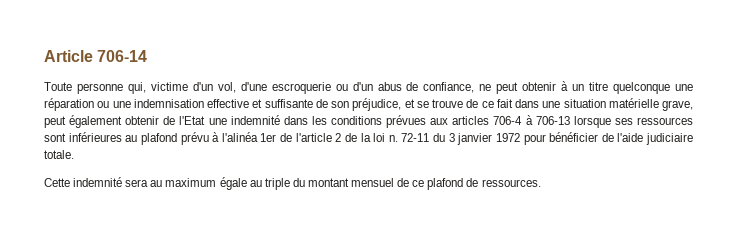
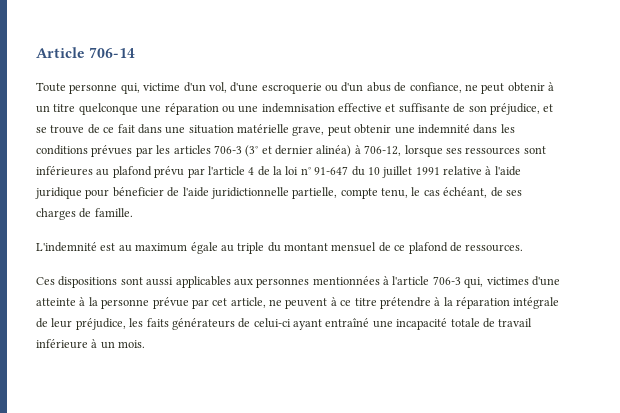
- Toute personne qui, victime d'un vol, d'une escroquerie ou d'un abus de confiance, ne peut obtenir à un titre quelconque une réparation ou une indemnisation effective et suffisante de son préjudice, et se trouve de ce fait dans une situation matérielle grave, peut également obtenir de l'Etat une indemnité dans les conditions prévues aux articles 706-4 à 706-13 lorsque ses ressources sont inférieures au plafond prévu à l'alinéa 1er de l'article 2 de la loi n. 72-11 du 3 janvier 1972 pour bénéficier de l'aide judiciaire totale.
- Cette indemnité sera au maximum égale au triple du montant mensuel de ce plafond de ressources.
+ Toute personne qui, victime d'un vol, d'une escroquerie ou d'un abus de confiance, ne peut obtenir à un titre quelconque une réparation ou une indemnisation effective et suffisante de son préjudice, et se trouve de ce fait dans une situation matérielle grave, peut obtenir une indemnité dans les conditions prévues par les articles 706-3 (3° et dernier alinéa) à 706-12, lorsque ses ressources sont inférieures au plafond prévu par l'article 4 de la loi n° 91-647 du 10 juillet 1991 relative à l'aide juridique pour béneficier de l'aide juridictionnelle partielle, compte tenu, le cas échéant, de ses charges de famille.
+ L'indemnité est au maximum égale au triple du montant mensuel de ce plafond de ressources.
+ Ces dispositions sont aussi applicables aux personnes mentionnées à l'article 706-3 qui, victimes d'une atteinte à la personne prévue par cet article, ne peuvent à ce titre prétendre à la réparation intégrale de leur préjudice, les faits générateurs de celui-ci ayant entraîné une incapacité totale de travail inférieure à un mois.

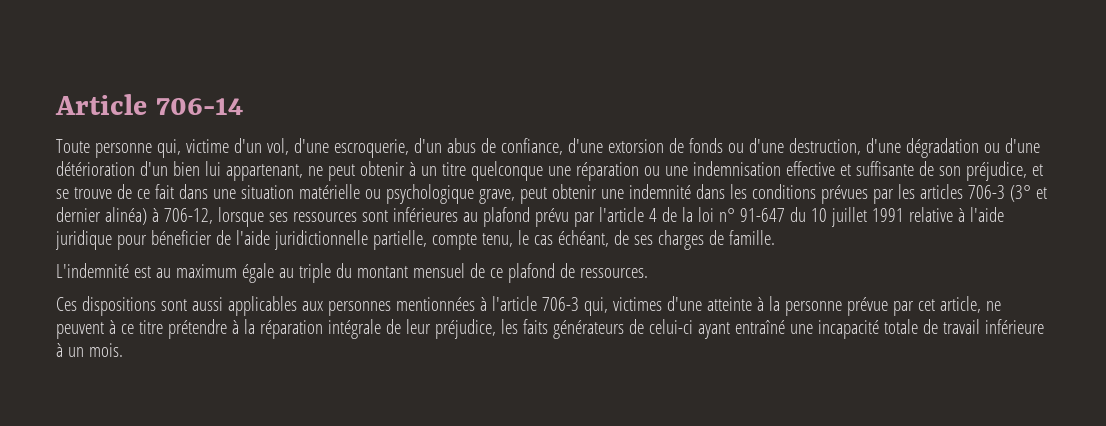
- Toute personne qui, victime d'un vol, d'une escroquerie ou d'un abus de confiance, ne peut obtenir à un titre quelconque une réparation ou une indemnisation effective et suffisante de son préjudice, et se trouve de ce fait dans une situation matérielle grave, peut obtenir une indemnité dans les conditions prévues par les articles 706-3 (3° et dernier alinéa) à 706-12, lorsque ses ressources sont inférieures au plafond prévu par l'article 4 de la loi n° 91-647 du 10 juillet 1991 relative à l'aide juridique pour béneficier de l'aide juridictionnelle partielle, compte tenu, le cas échéant, de ses charges de famille.
+ Toute personne qui, victime d'un vol, d'une escroquerie, d'un abus de confiance, d'une extorsion de fonds ou d'une destruction, d'une dégradation ou d'une détérioration d'un bien lui appartenant, ne peut obtenir à un titre quelconque une réparation ou une indemnisation effective et suffisante de son préjudice, et se trouve de ce fait dans une situation matérielle ou psychologique grave, peut obtenir une indemnité dans les conditions prévues par les articles 706-3 (3° et dernier alinéa) à 706-12, lorsque ses ressources sont inférieures au plafond prévu par l'article 4 de la loi n° 91-647 du 10 juillet 1991 relative à l'aide juridique pour béneficier de l'aide juridictionnelle partielle, compte tenu, le cas échéant, de ses charges de famille.

